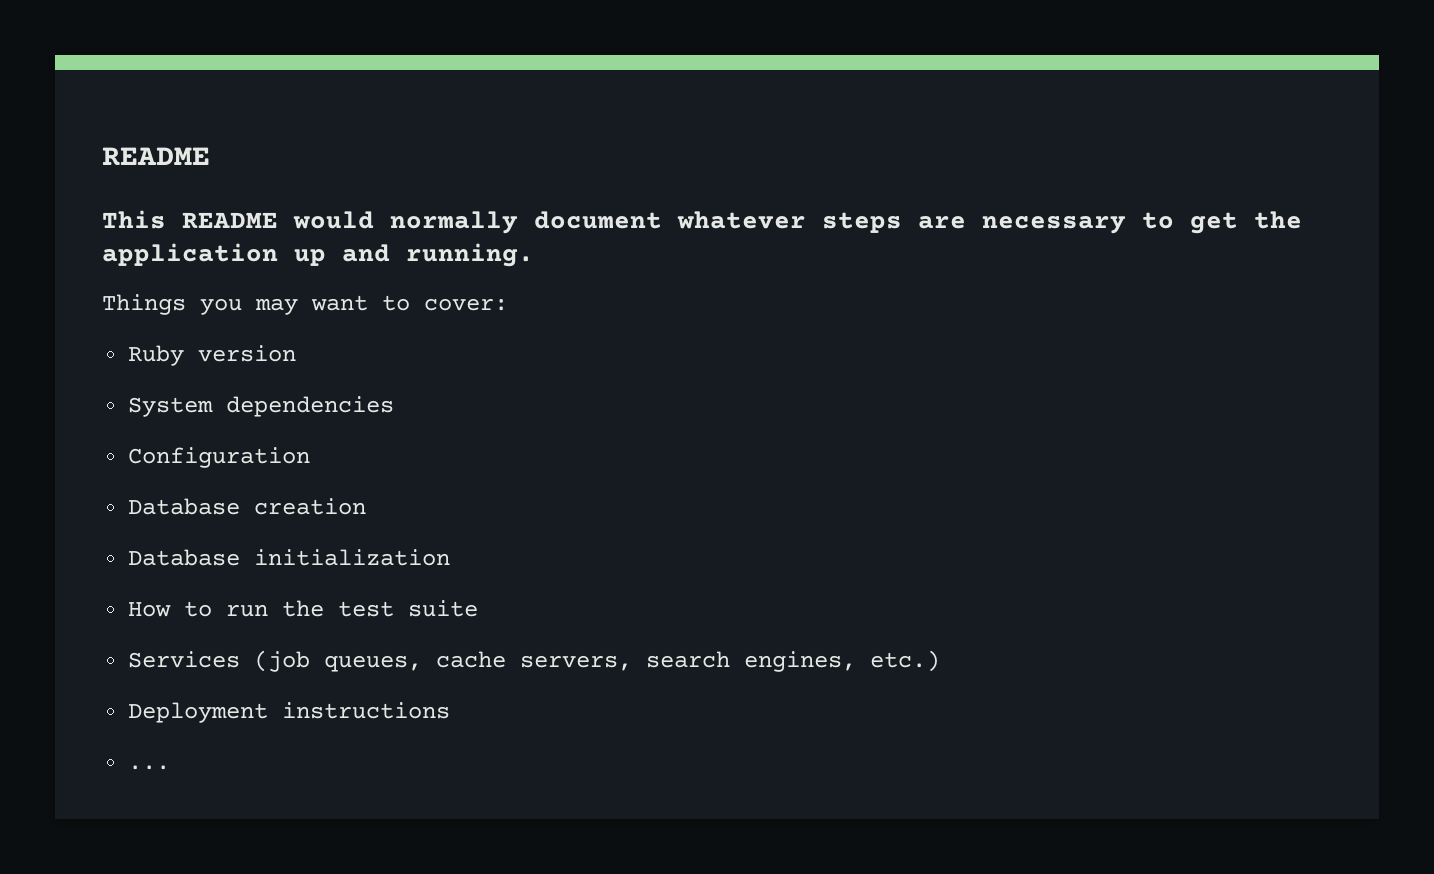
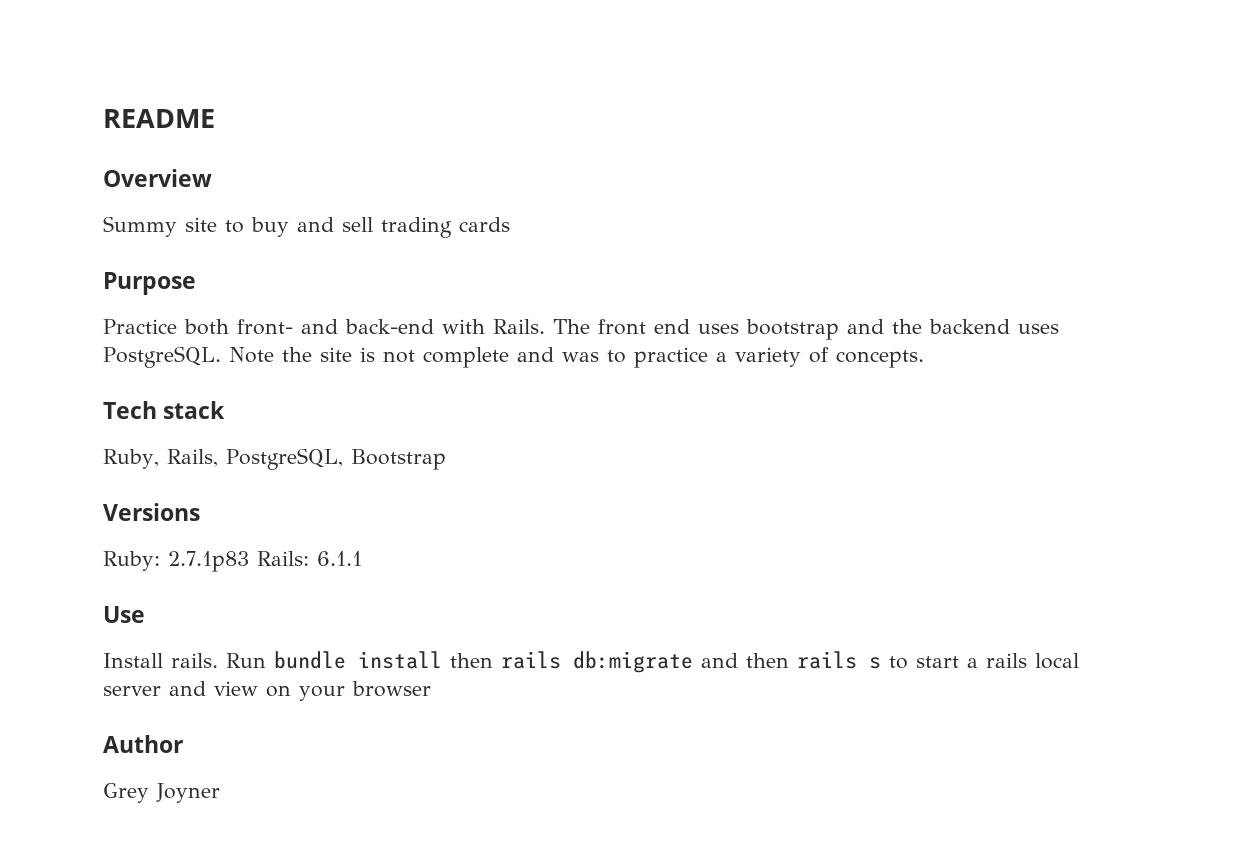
- This README would normally document whatever steps are necessary to get the application up and running.
- Things you may want to cover:
- Ruby version
- System dependencies
- Configuration
- Database creation
- Database initialization
- How to run the test suite
- Services (job queues, cache servers, search engines, etc.)
- Deployment instructions
- ...
+ Overview
+ Summy site to buy and sell trading cards
+ Purpose
+ Practice both front- and back-end with Rails. The front end uses bootstrap and the backend uses PostgreSQL. Note the site is not complete and was to practice a variety of concepts.
+ Tech stack
+ Ruby, Rails, PostgreSQL, Bootstrap
+ Versions
+ Ruby: 2.7.1p83 Rails: 6.1.1
+ Use
+ Install rails. Run bundle install then rails db:migrate and then rails s to start a rails local server and view on your browser
+ Author
+ Grey Joyner

